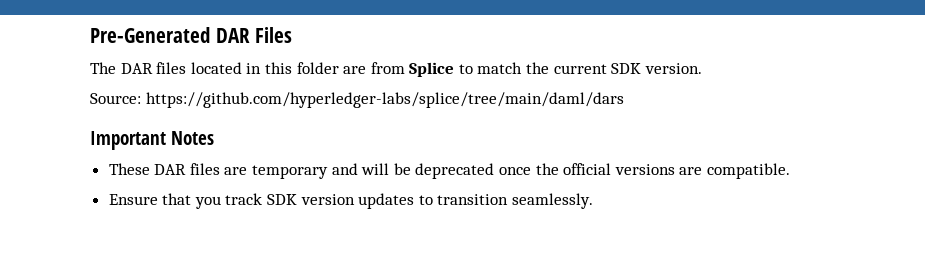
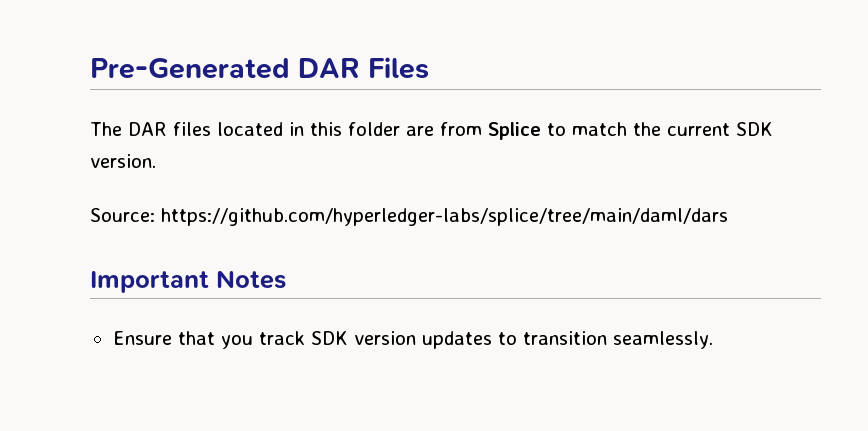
- These DAR files are temporary and will be deprecated once the official versions are compatible.

